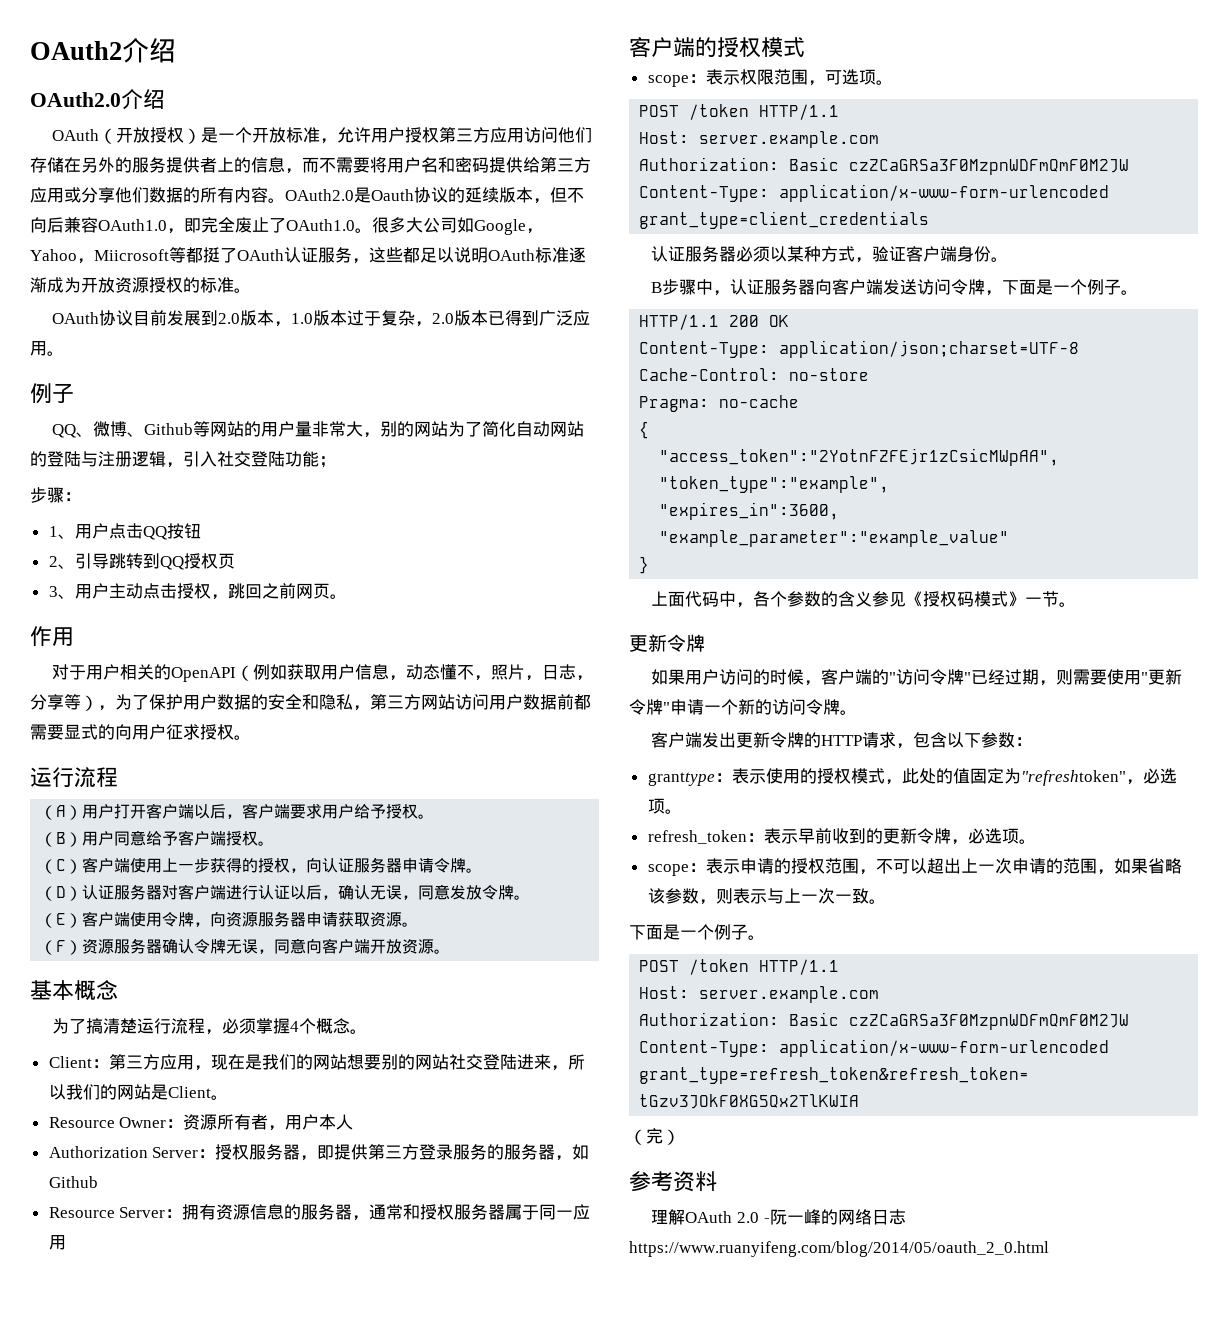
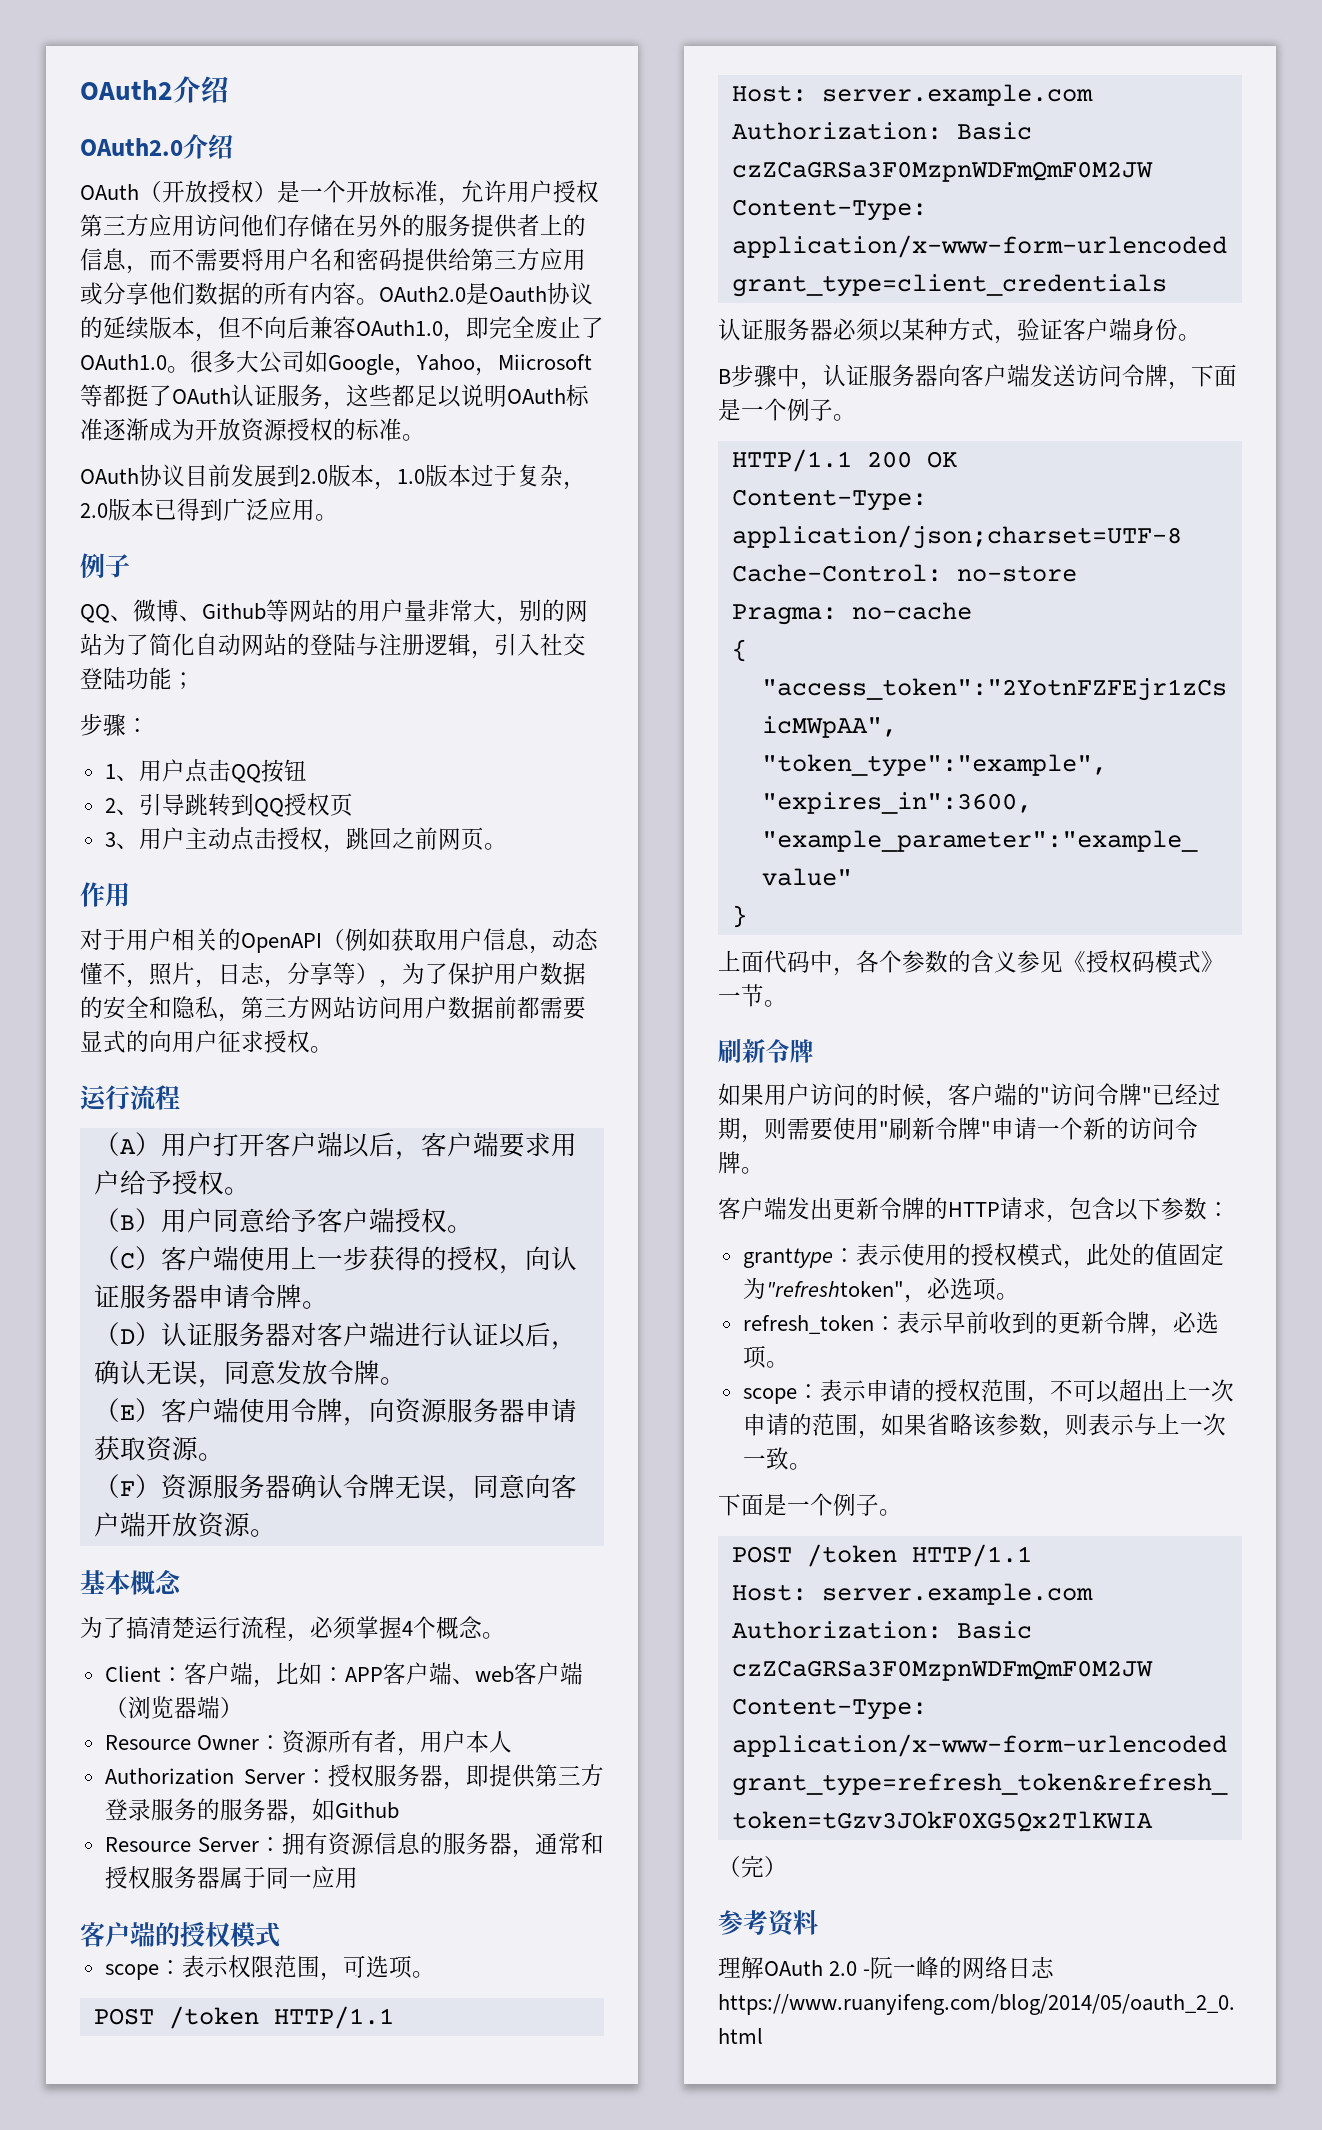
- Client：第三方应用，现在是我们的网站想要别的网站社交登陆进来，所以我们的网站是Client。
+ Client：客户端，比如：APP客户端、web客户端（浏览器端）
  上面代码中，各个参数的含义参见《授权码模式》一节。
- 更新令牌
+ 刷新令牌
- 如果用户访问的时候，客户端的"访问令牌"已经过期，则需要使用"更新令牌"申请一个新的访问令牌。
+ 如果用户访问的时候，客户端的"访问令牌"已经过期，则需要使用"刷新令牌"申请一个新的访问令牌。

